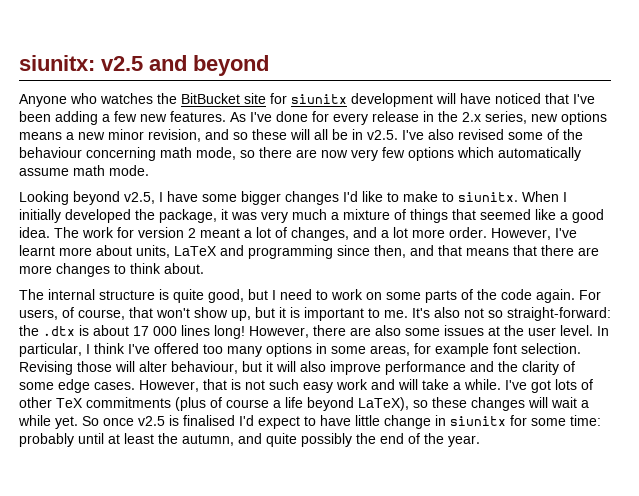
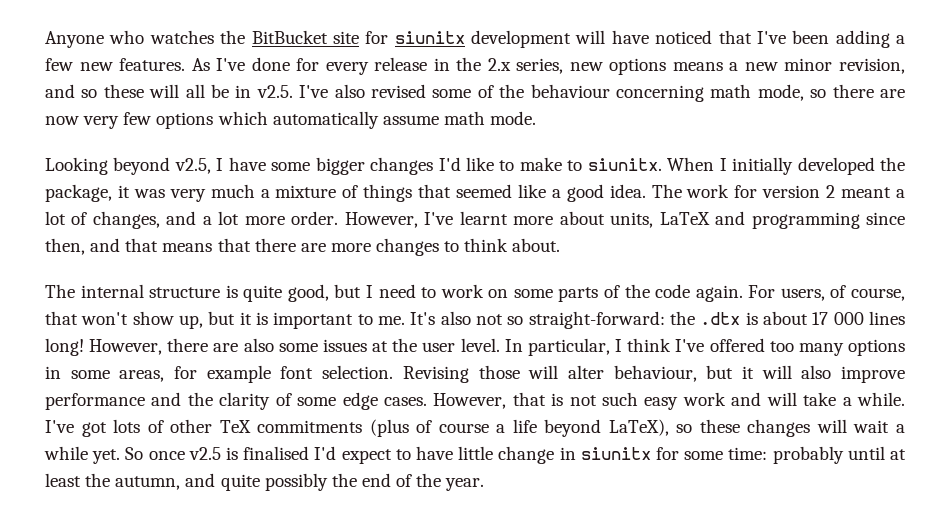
- siunitx: v2.5 and beyond

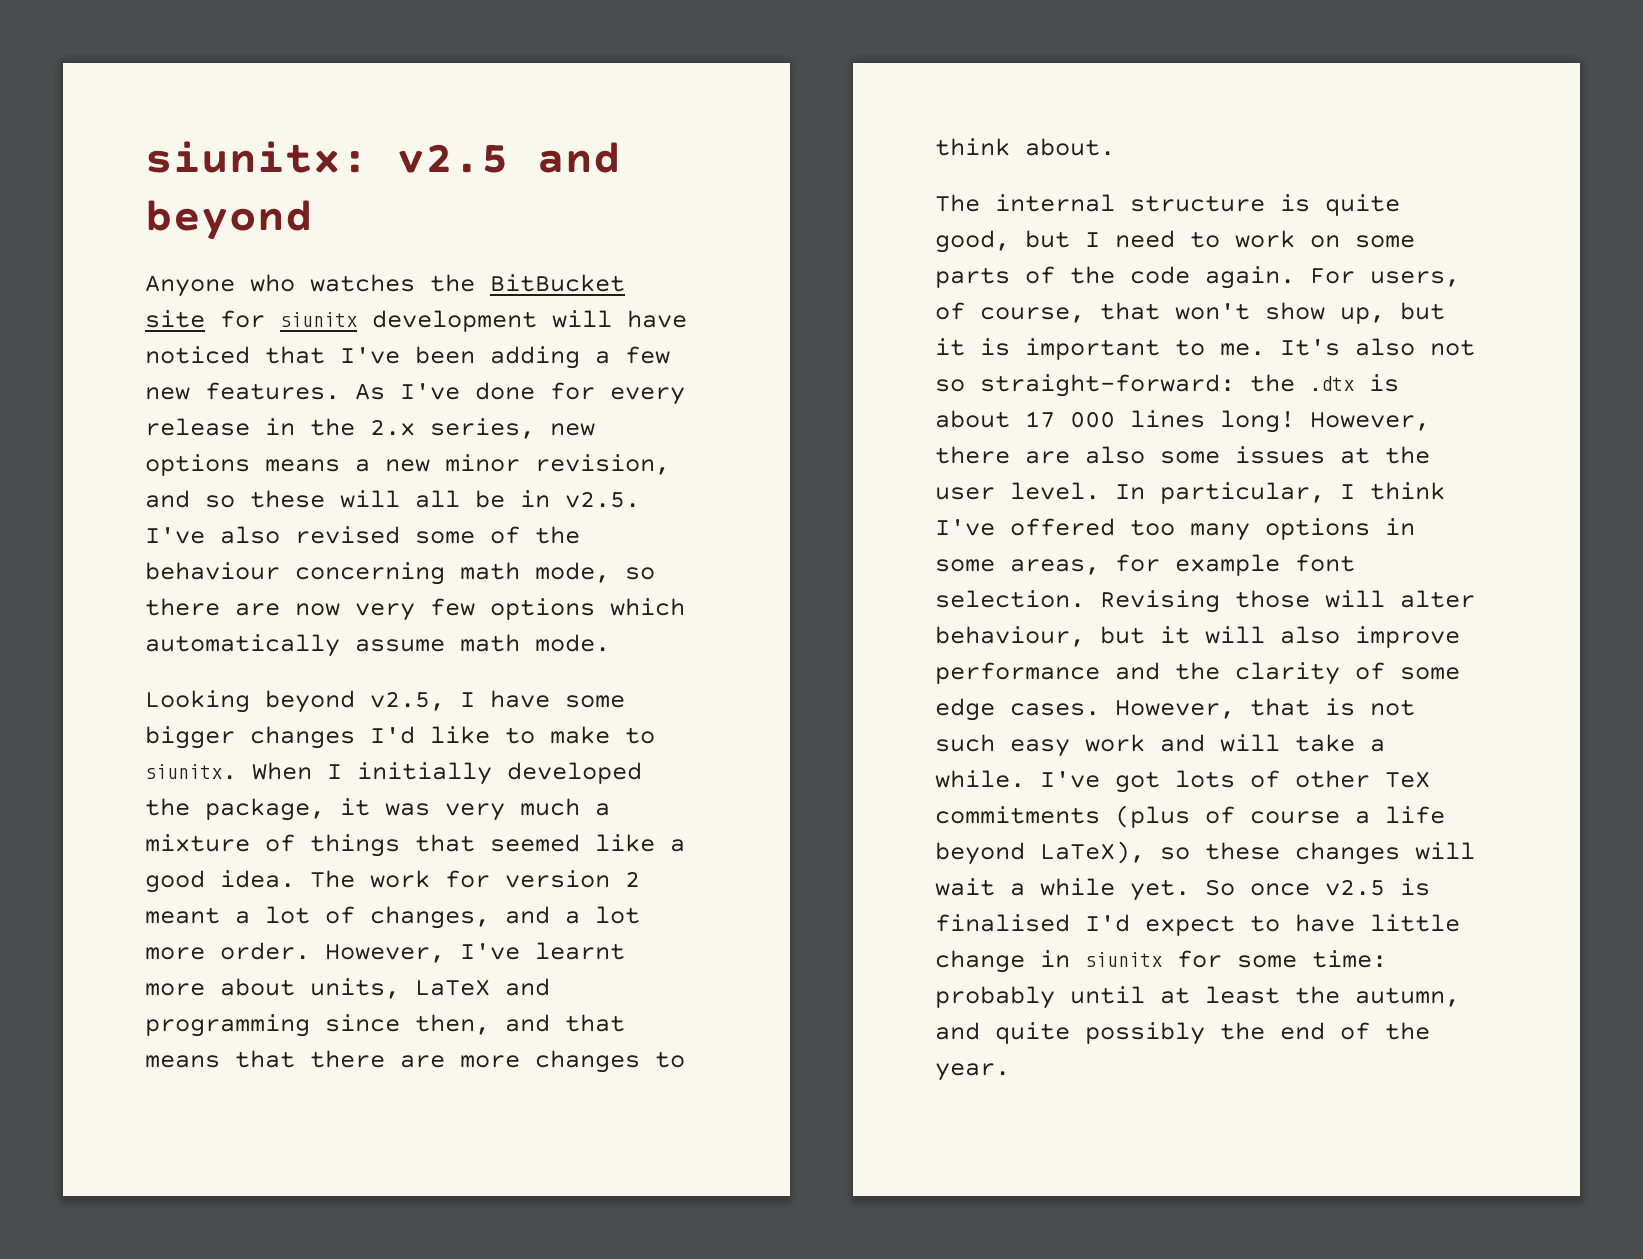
+ siunitx: v2.5 and beyond

